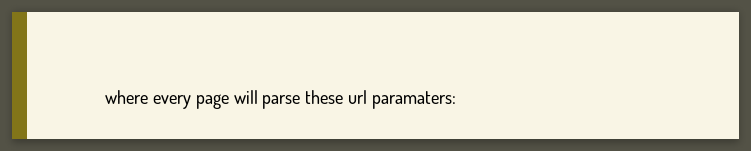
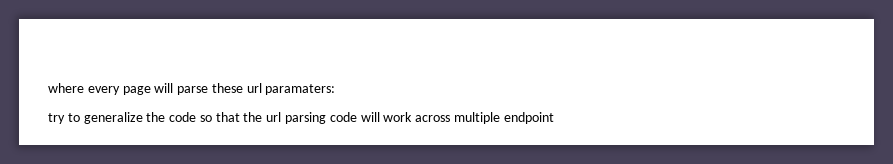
+ try to generalize the code so that the url parsing code will work across multiple endpoint

